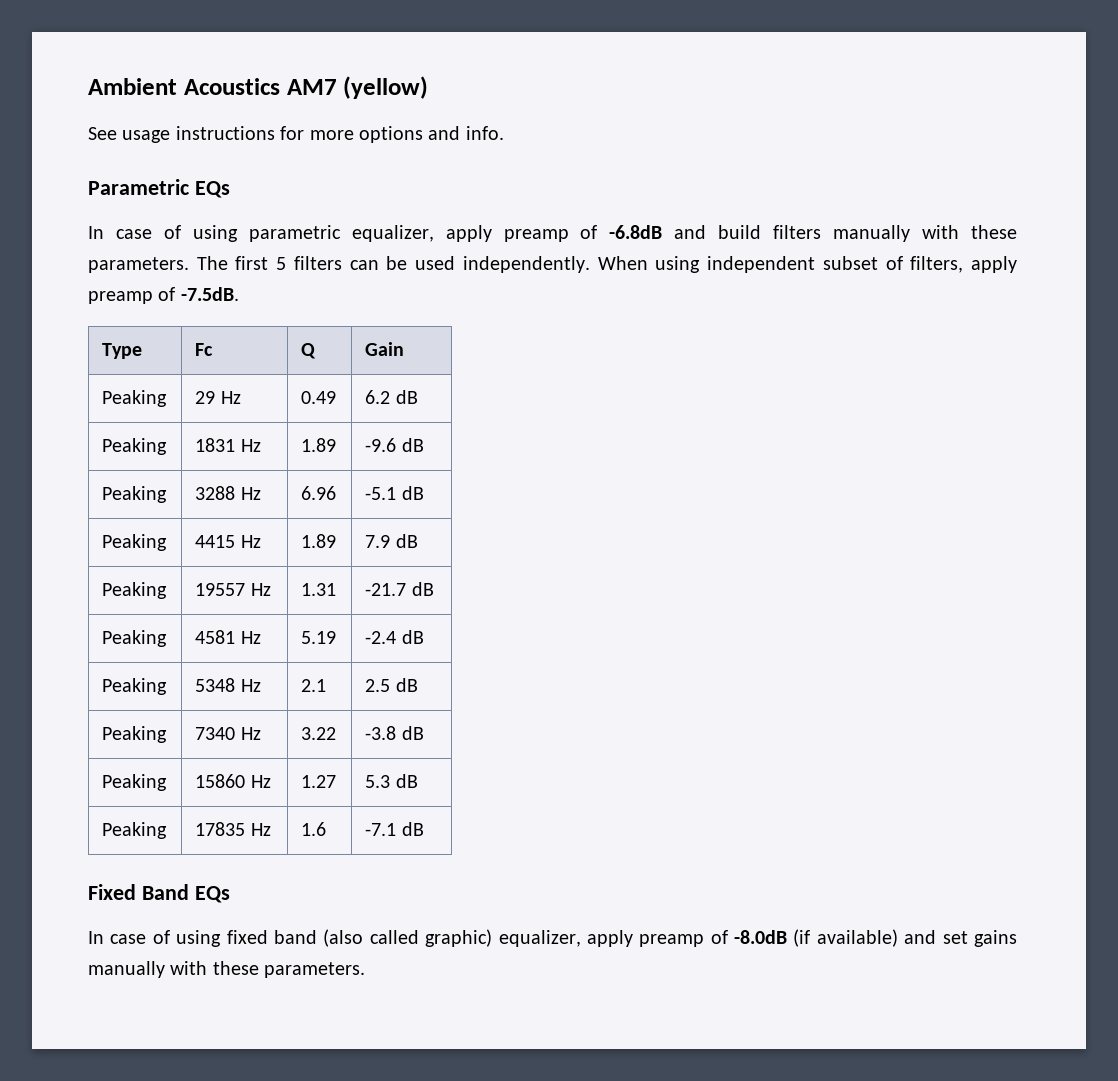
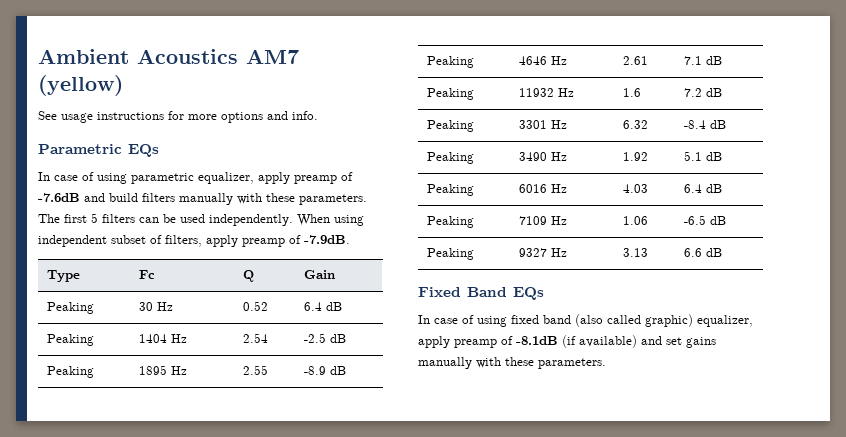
- In case of using parametric equalizer, apply preamp of -6.8dB and build filters manually with these parameters.
+ In case of using parametric equalizer, apply preamp of -7.6dB and build filters manually with these parameters.
- When using independent subset of filters, apply preamp of -7.5dB.
+ When using independent subset of filters, apply preamp of -7.9dB.
- Peaking | 29 Hz | 0.49 | 6.2 dB
- Peaking | 1831 Hz | 1.89 | -9.6 dB
- Peaking | 3288 Hz | 6.96 | -5.1 dB
- Peaking | 4415 Hz | 1.89 | 7.9 dB
- Peaking | 19557 Hz | 1.31 | -21.7 dB
- Peaking | 4581 Hz | 5.19 | -2.4 dB
- Peaking | 5348 Hz | 2.1 | 2.5 dB
- Peaking | 7340 Hz | 3.22 | -3.8 dB
- Peaking | 15860 Hz | 1.27 | 5.3 dB
- Peaking | 17835 Hz | 1.6 | -7.1 dB
+ Peaking | 30 Hz | 0.52 | 6.4 dB
+ Peaking | 1404 Hz | 2.54 | -2.5 dB
+ Peaking | 1895 Hz | 2.55 | -8.9 dB
+ Peaking | 4646 Hz | 2.61 | 7.1 dB
+ Peaking | 11932 Hz | 1.6 | 7.2 dB
+ Peaking | 3301 Hz | 6.32 | -8.4 dB
+ Peaking | 3490 Hz | 1.92 | 5.1 dB
+ Peaking | 6016 Hz | 4.03 | 6.4 dB
+ Peaking | 7109 Hz | 1.06 | -6.5 dB
+ Peaking | 9327 Hz | 3.13 | 6.6 dB
- In case of using fixed band (also called graphic) equalizer, apply preamp of -8.0dB (if available) and set gains manually with these parameters.
+ In case of using fixed band (also called graphic) equalizer, apply preamp of -8.1dB (if available) and set gains manually with these parameters.

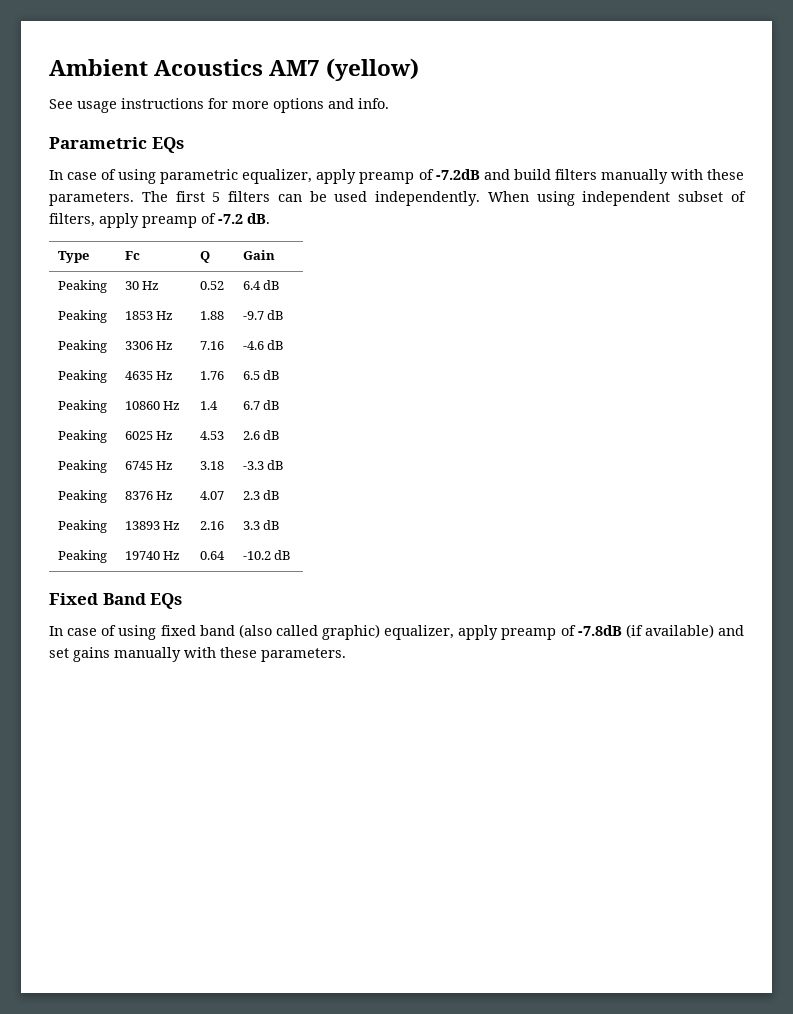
- In case of using parametric equalizer, apply preamp of -7.6dB and build filters manually with these parameters.
+ In case of using parametric equalizer, apply preamp of -7.2dB and build filters manually with these parameters.
- When using independent subset of filters, apply preamp of -7.9dB.
+ When using independent subset of filters, apply preamp of -7.2 dB.
- Peaking | 1404 Hz | 2.54 | -2.5 dB
- Peaking | 1895 Hz | 2.55 | -8.9 dB
- Peaking | 4646 Hz | 2.61 | 7.1 dB
- Peaking | 11932 Hz | 1.6 | 7.2 dB
- Peaking | 3301 Hz | 6.32 | -8.4 dB
- Peaking | 3490 Hz | 1.92 | 5.1 dB
- Peaking | 6016 Hz | 4.03 | 6.4 dB
- Peaking | 7109 Hz | 1.06 | -6.5 dB
- Peaking | 9327 Hz | 3.13 | 6.6 dB
+ Peaking | 1853 Hz | 1.88 | -9.7 dB
+ Peaking | 3306 Hz | 7.16 | -4.6 dB
+ Peaking | 4635 Hz | 1.76 | 6.5 dB
+ Peaking | 10860 Hz | 1.4 | 6.7 dB
+ Peaking | 6025 Hz | 4.53 | 2.6 dB
+ Peaking | 6745 Hz | 3.18 | -3.3 dB
+ Peaking | 8376 Hz | 4.07 | 2.3 dB
+ Peaking | 13893 Hz | 2.16 | 3.3 dB
+ Peaking | 19740 Hz | 0.64 | -10.2 dB
- In case of using fixed band (also called graphic) equalizer, apply preamp of -8.1dB (if available) and set gains manually with these parameters.
+ In case of using fixed band (also called graphic) equalizer, apply preamp of -7.8dB (if available) and set gains manually with these parameters.

